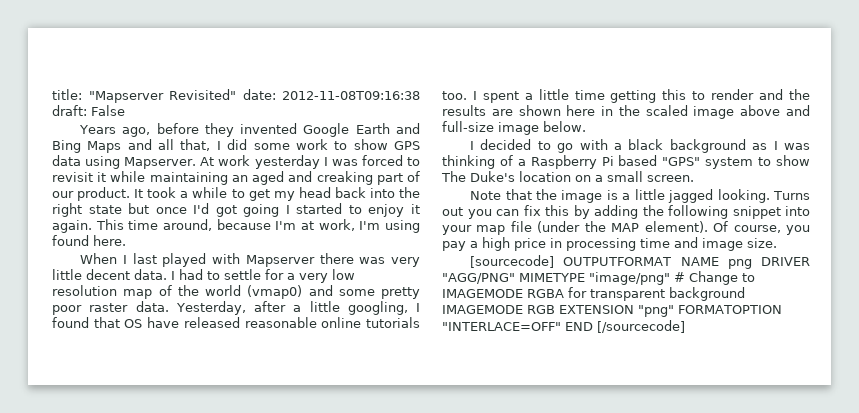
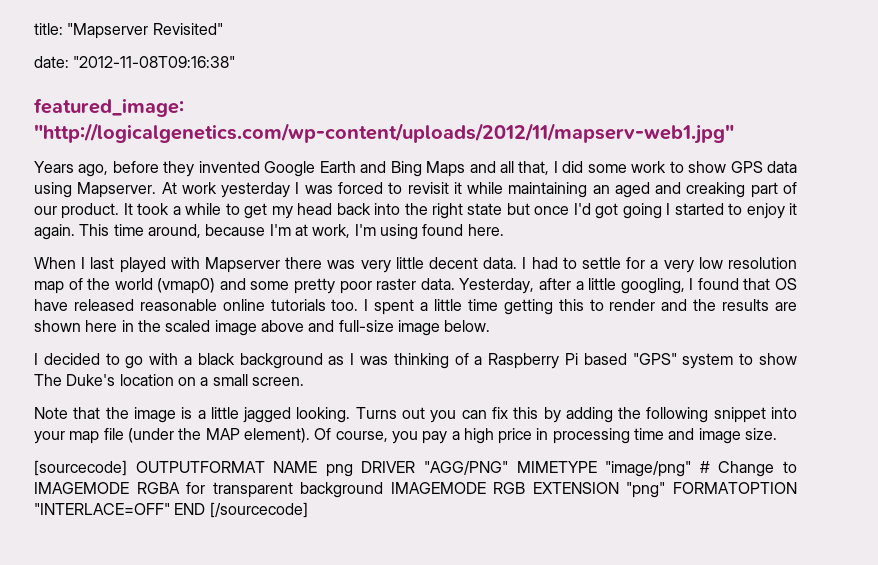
- title: "Mapserver Revisited" date: 2012-11-08T09:16:38 draft: False
+ title: "Mapserver Revisited"
+ date: "2012-11-08T09:16:38"
+ featured_image: "http://logicalgenetics.com/wp-content/uploads/2012/11/mapserv-web1.jpg"

